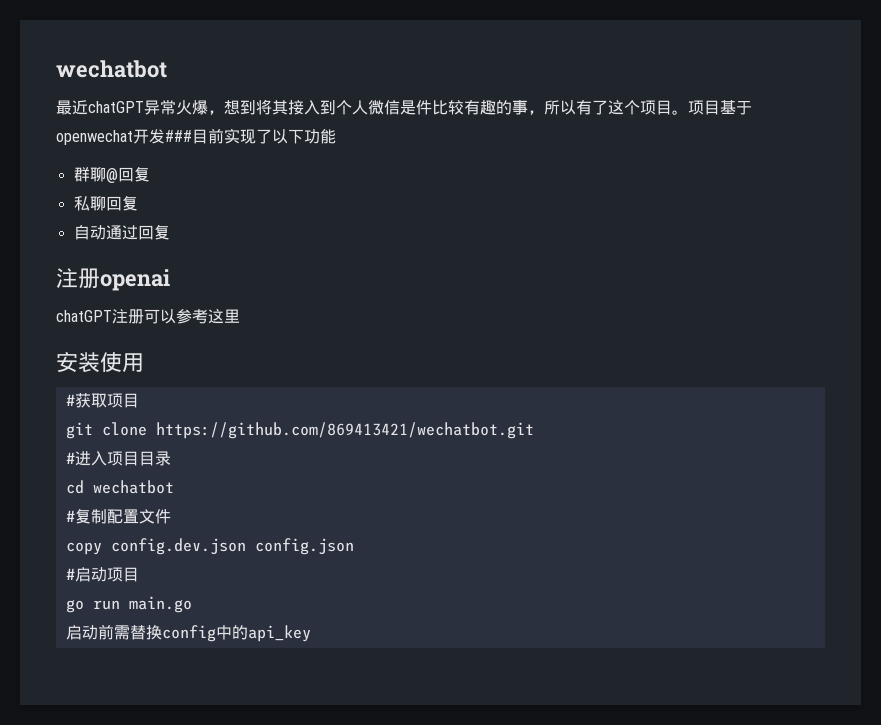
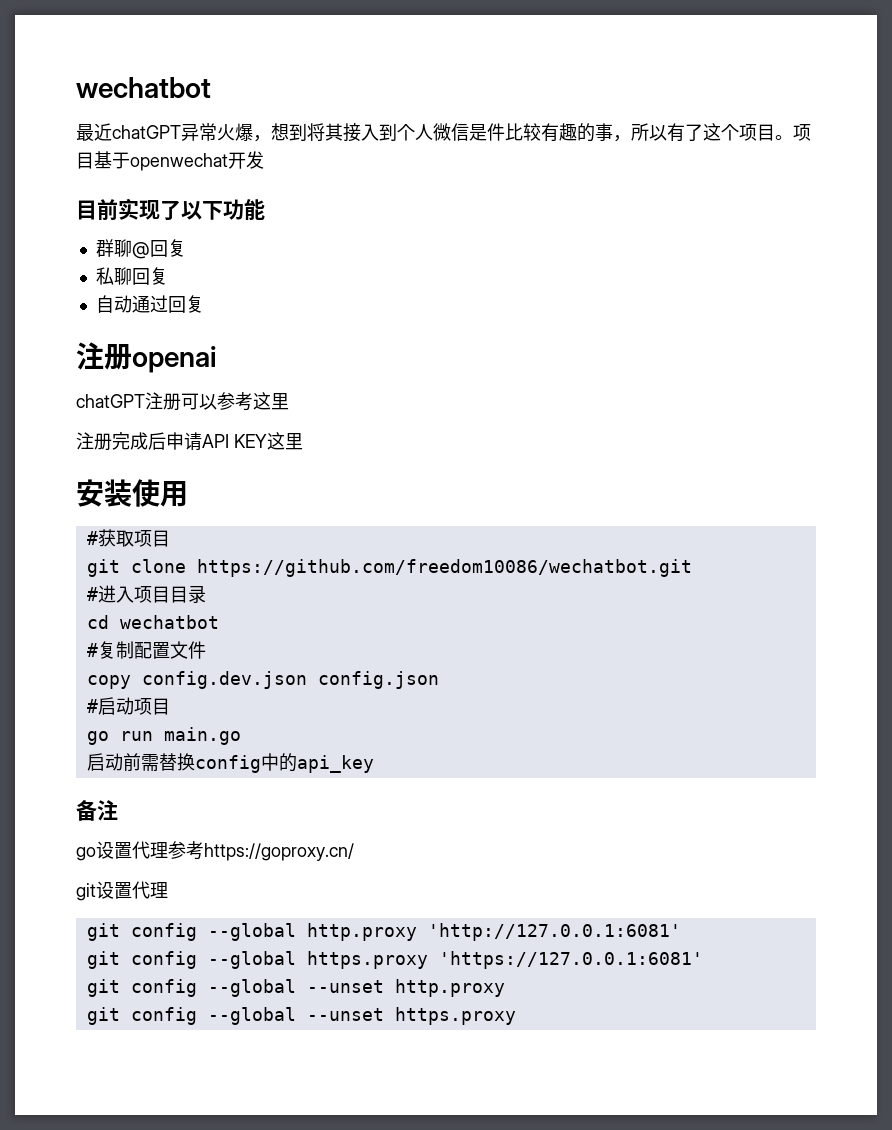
- 项目基于openwechat开发###目前实现了以下功能
+ 项目基于openwechat开发
+ 目前实现了以下功能
+ 注册完成后申请API KEY这里
- git clone https://github.com/869413421/wechatbot.git
+ git clone https://github.com/freedom10086/wechatbot.git
+ 备注
+ go设置代理参考https://goproxy.cn/
+ git设置代理
+ git config --global http.proxy 'http://127.0.0.1:6081'
+ git config --global https.proxy 'https://127.0.0.1:6081'
+ git config --global --unset http.proxy
+ git config --global --unset https.proxy

